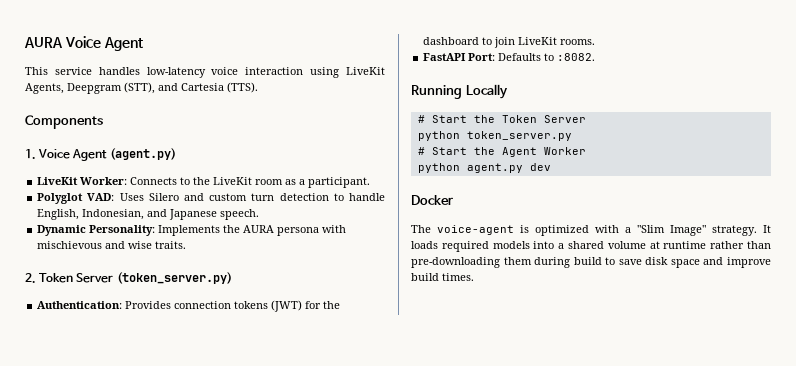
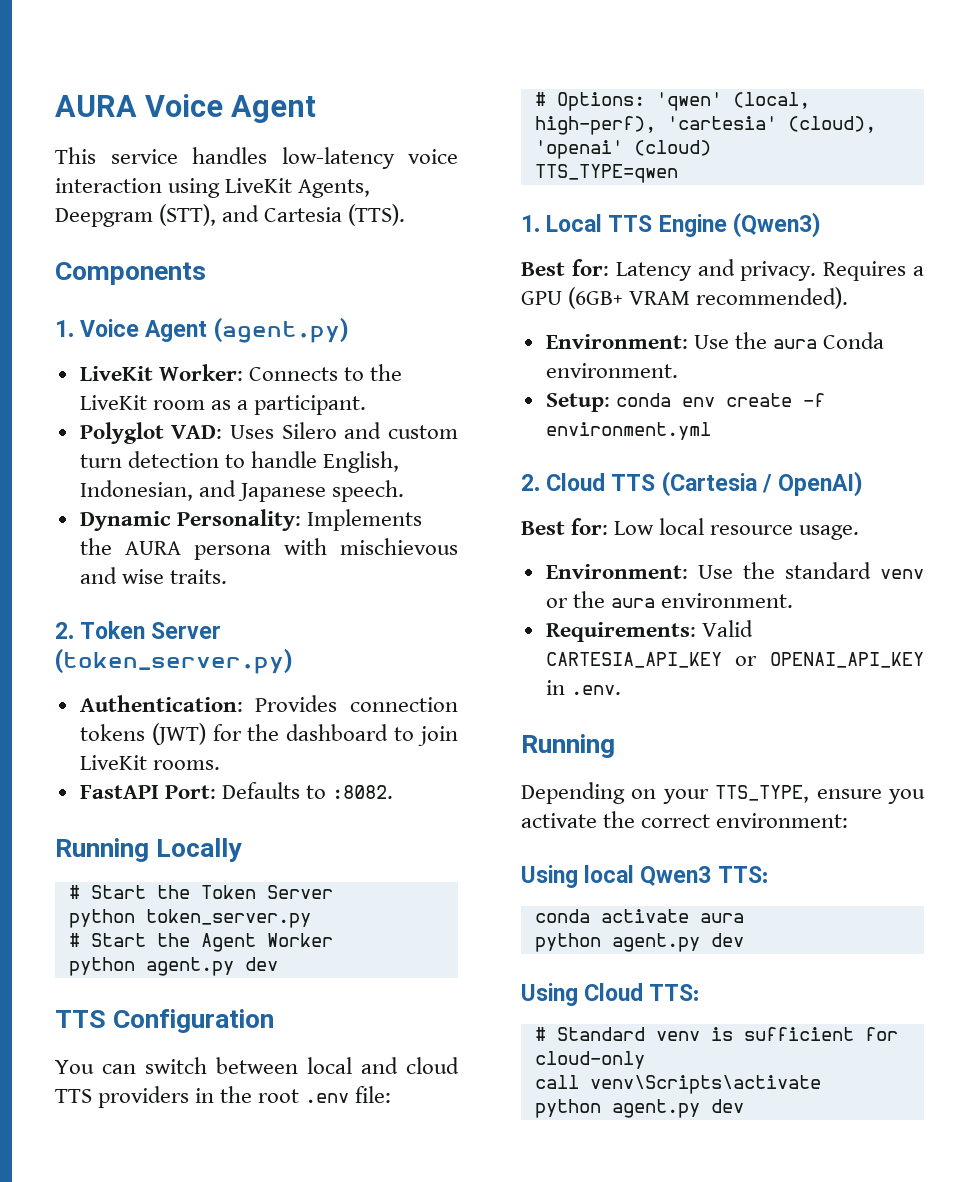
- Docker
- The voice-agent is optimized with a "Slim Image" strategy. It loads required models into a shared volume at runtime rather than pre-downloading them during build to save disk space and improve build times.
+ TTS Configuration
+ You can switch between local and cloud TTS providers in the root .env file:
+ # Options: 'qwen' (local, high-perf), 'cartesia' (cloud), 'openai' (cloud)
+ TTS_TYPE=qwen
+ 1. Local TTS Engine (Qwen3)
+ Best for: Latency and privacy. Requires a GPU (6GB+ VRAM recommended).
+ Environment: Use the aura Conda environment.
+ Setup: conda env create -f environment.yml
+ 2. Cloud TTS (Cartesia / OpenAI)
+ Best for: Low local resource usage.
+ Environment: Use the standard venv or the aura environment.
+ Requirements: Valid CARTESIA_API_KEY or OPENAI_API_KEY in .env.
+ Running
+ Depending on your TTS_TYPE, ensure you activate the correct environment:
+ Using local Qwen3 TTS:
+ conda activate aura
+ python agent.py dev
+ Using Cloud TTS:
+ # Standard venv is sufficient for cloud-only
+ call venv\Scripts\activate
+ python agent.py dev

